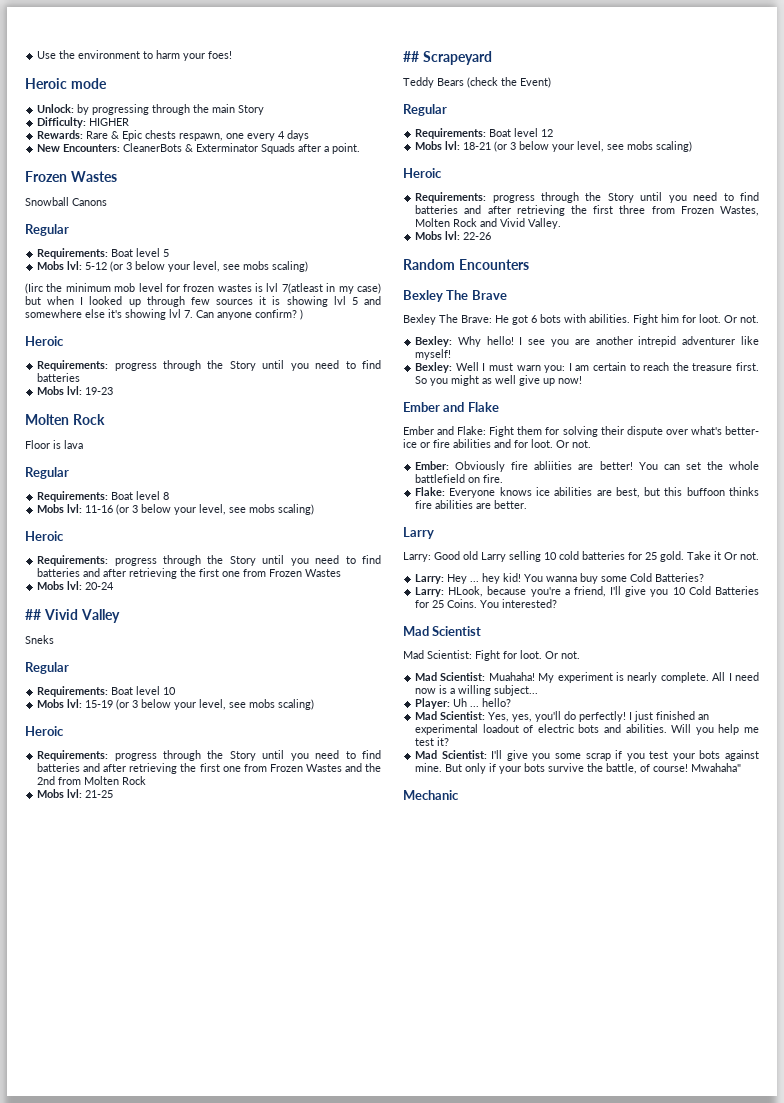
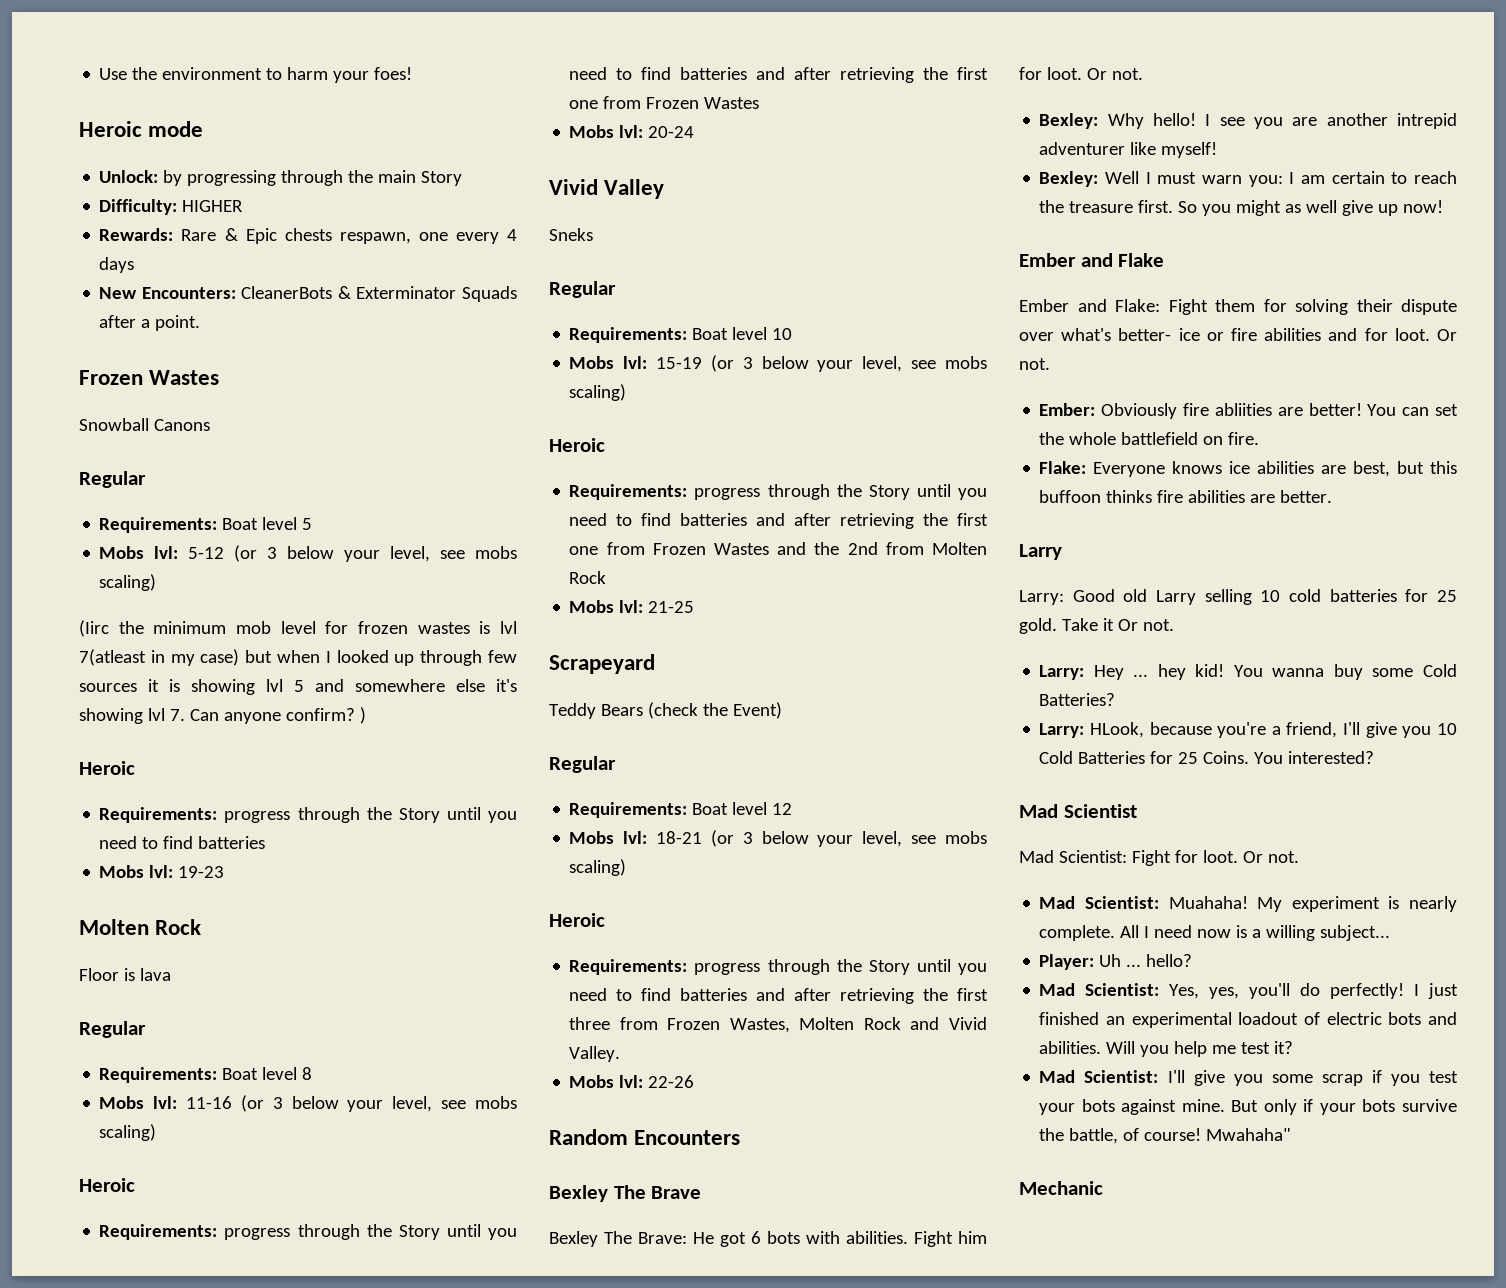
- ## Vivid Valley
+ Vivid Valley
- ## Scrapeyard
+ Scrapeyard

